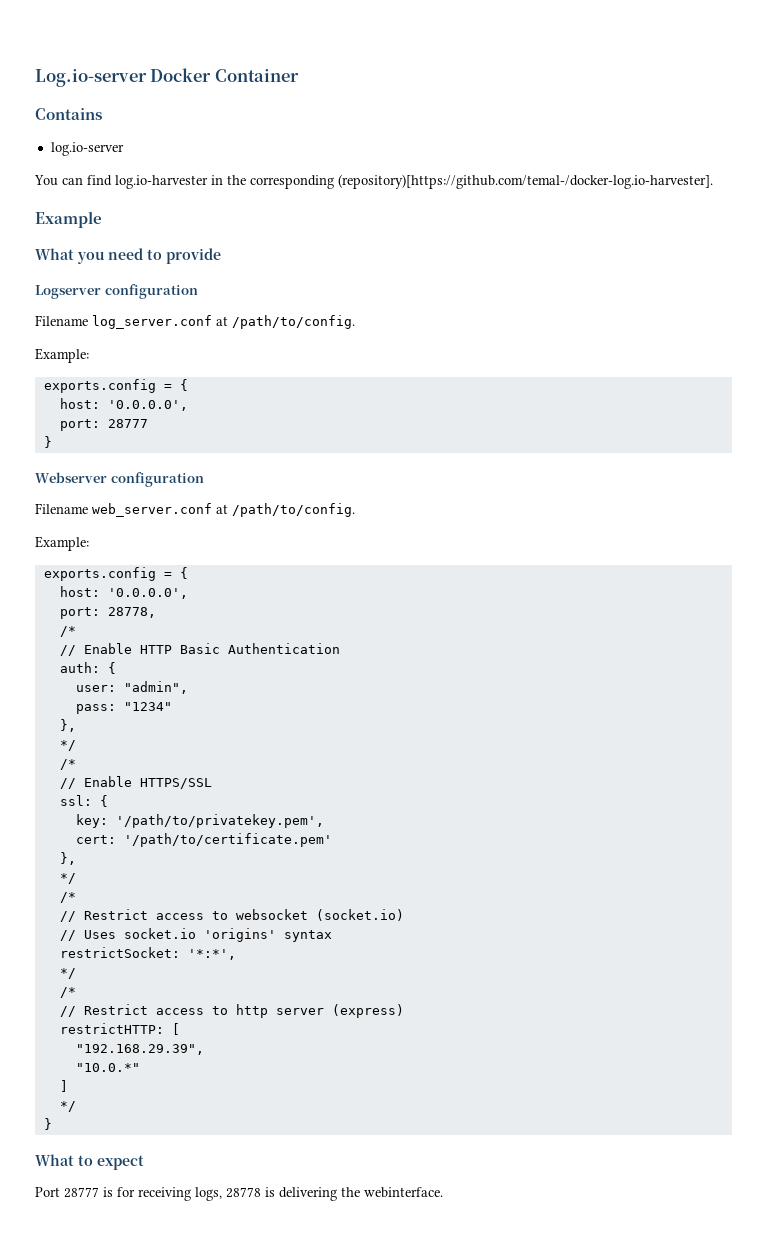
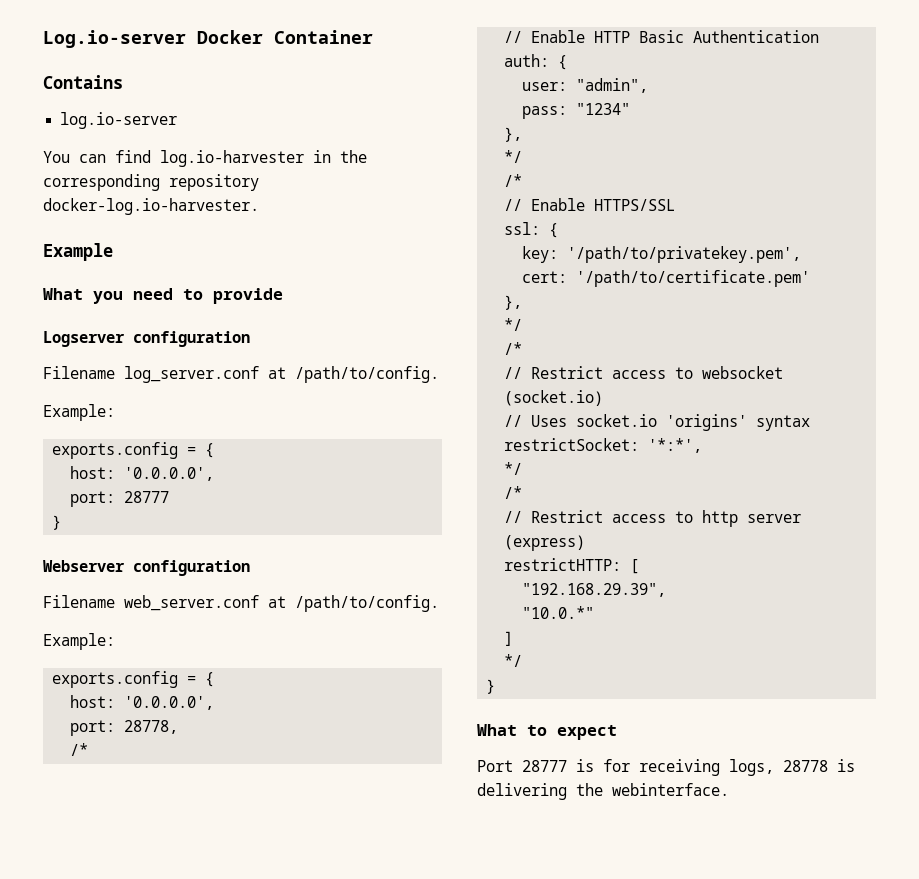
- You can find log.io-harvester in the corresponding (repository)[https://github.com/temal-/docker-log.io-harvester].
+ You can find log.io-harvester in the corresponding repository docker-log.io-harvester.

